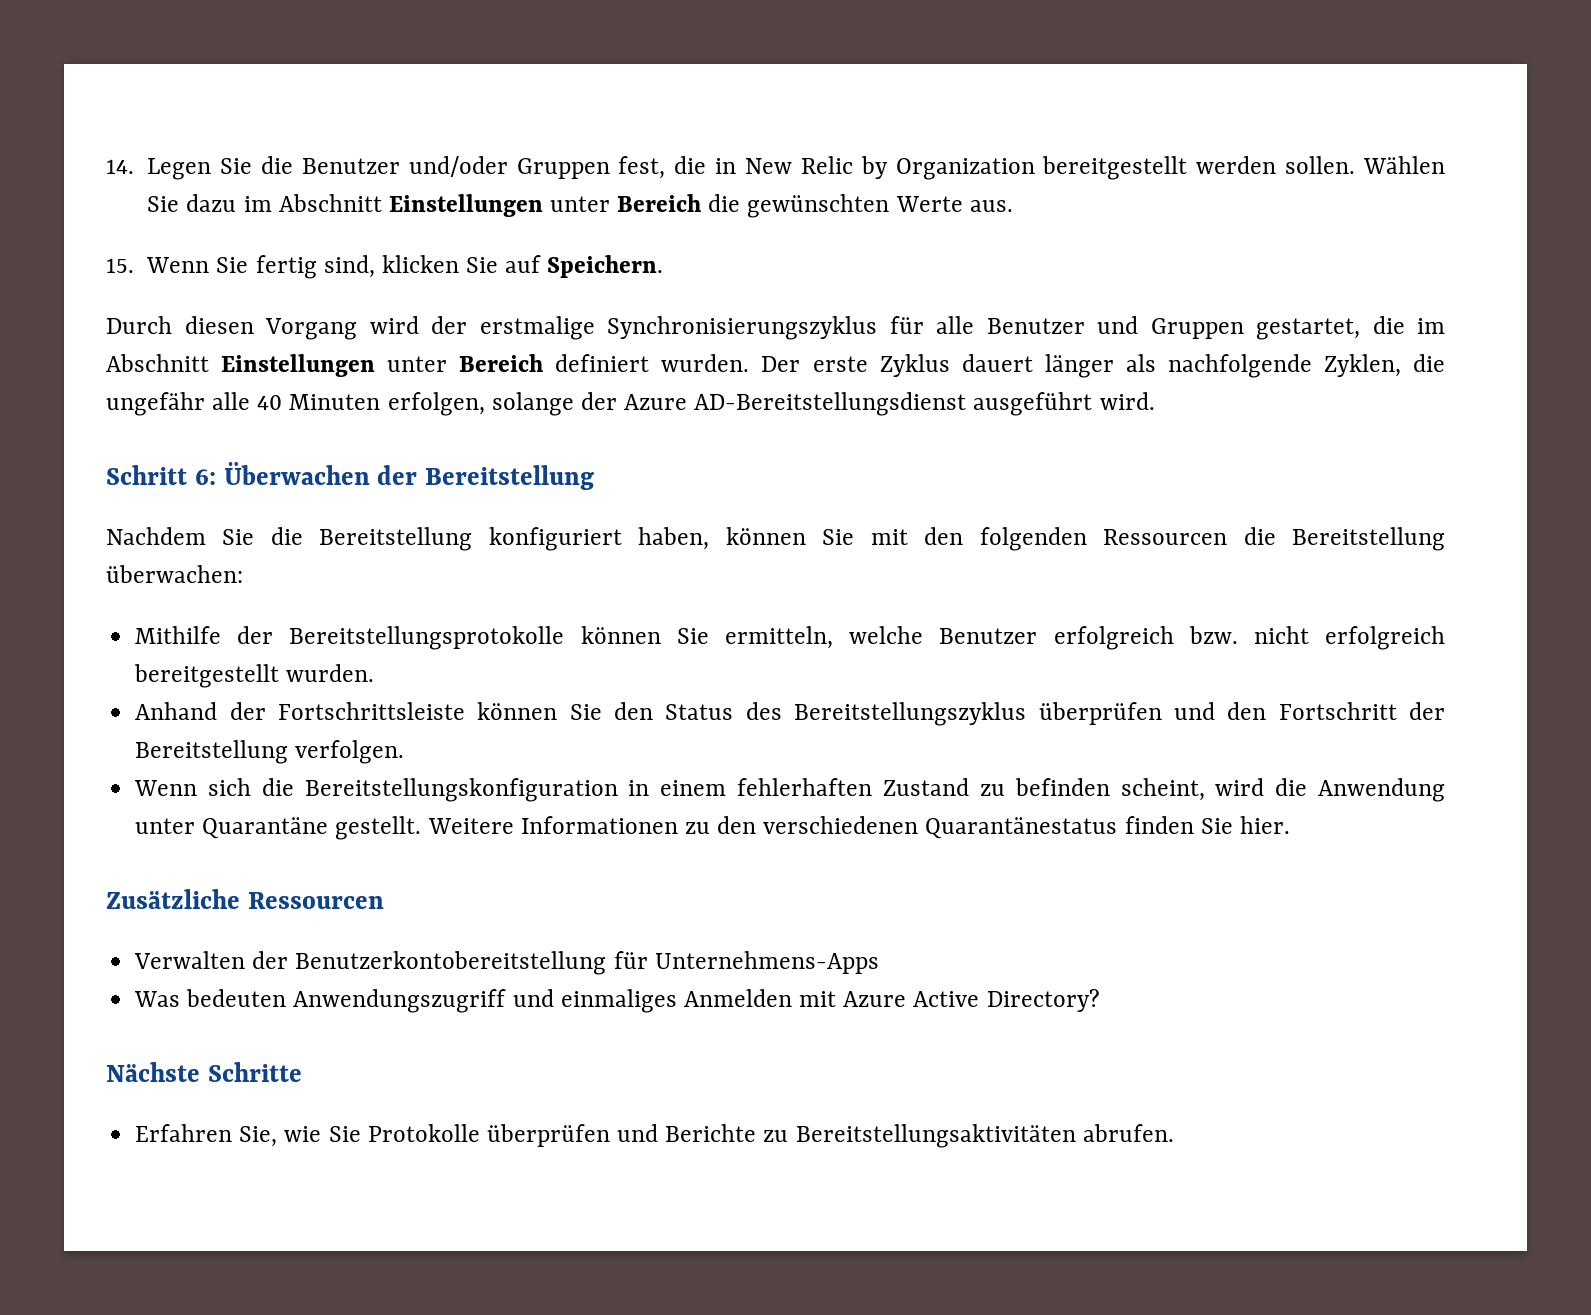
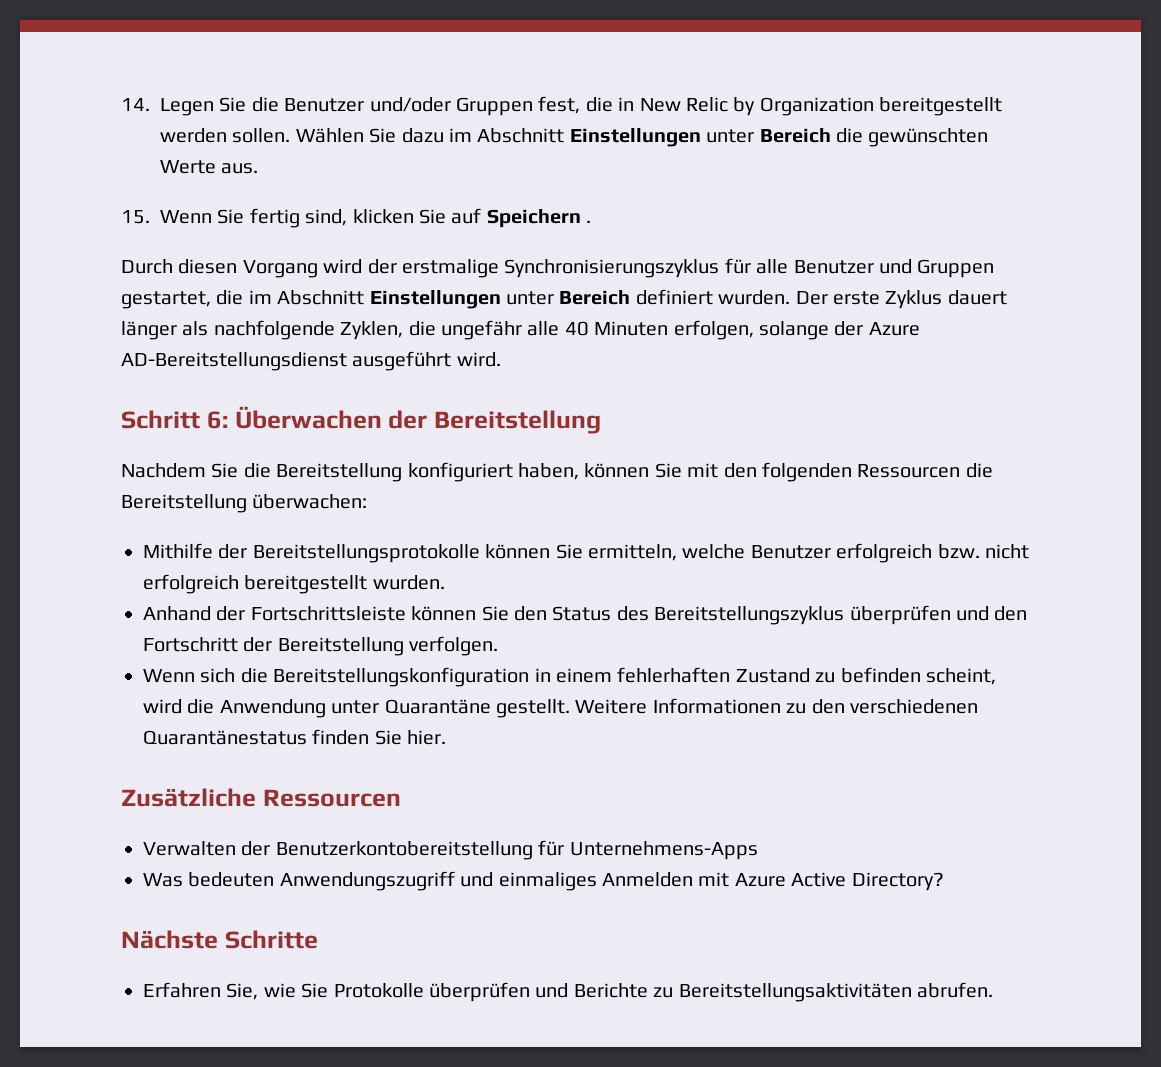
- 15. Wenn Sie fertig sind, klicken Sie auf Speichern.
+ 15. Wenn Sie fertig sind, klicken Sie auf Speichern .

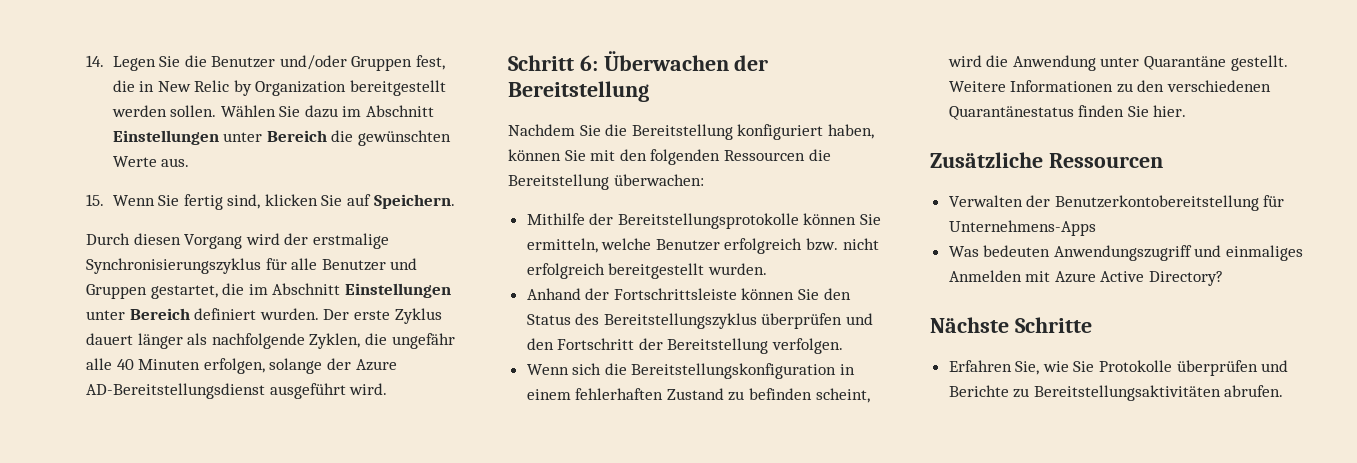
- 15. Wenn Sie fertig sind, klicken Sie auf Speichern .
+ 15. Wenn Sie fertig sind, klicken Sie auf Speichern.

